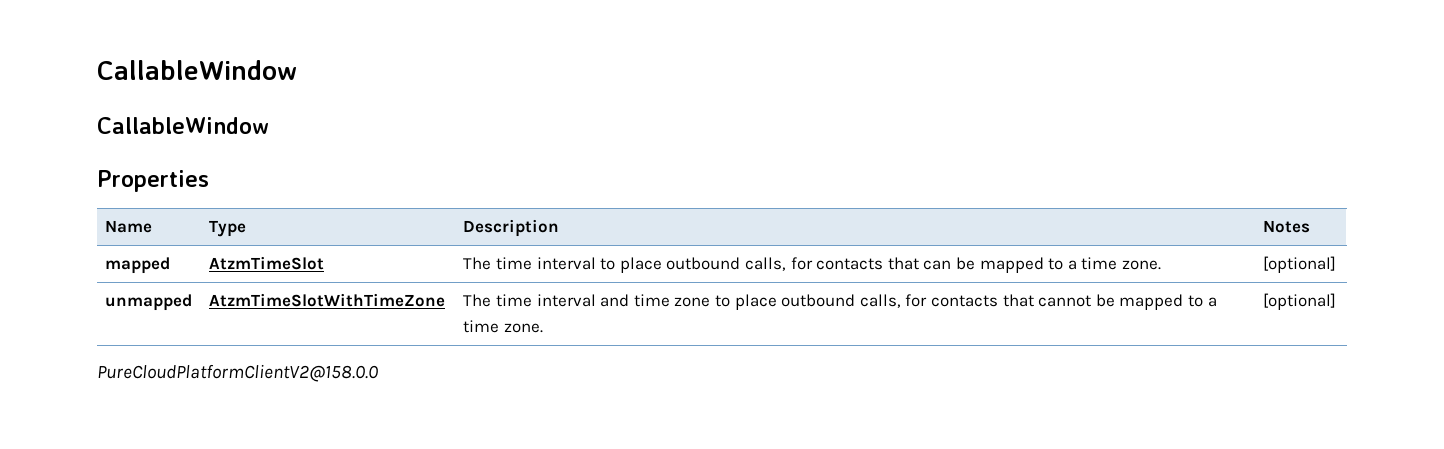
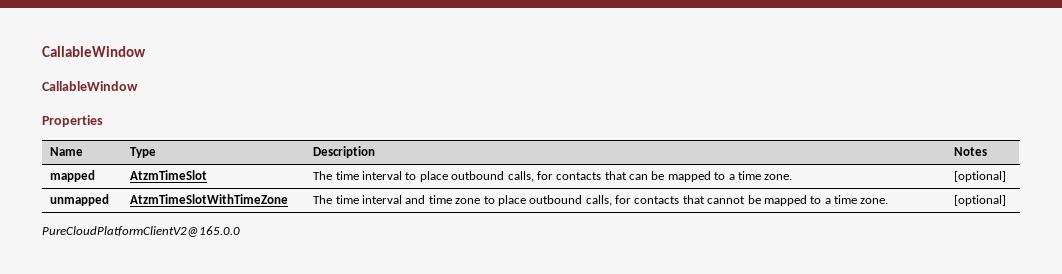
- PureCloudPlatformClientV2@158.0.0
+ PureCloudPlatformClientV2@165.0.0

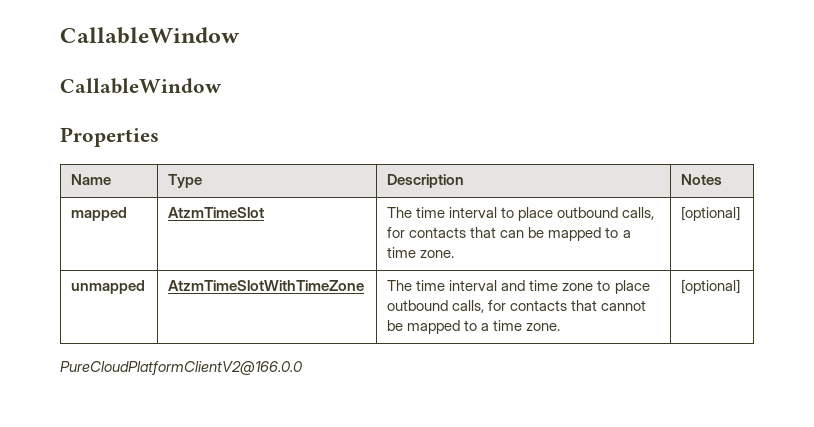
- PureCloudPlatformClientV2@165.0.0
+ PureCloudPlatformClientV2@166.0.0

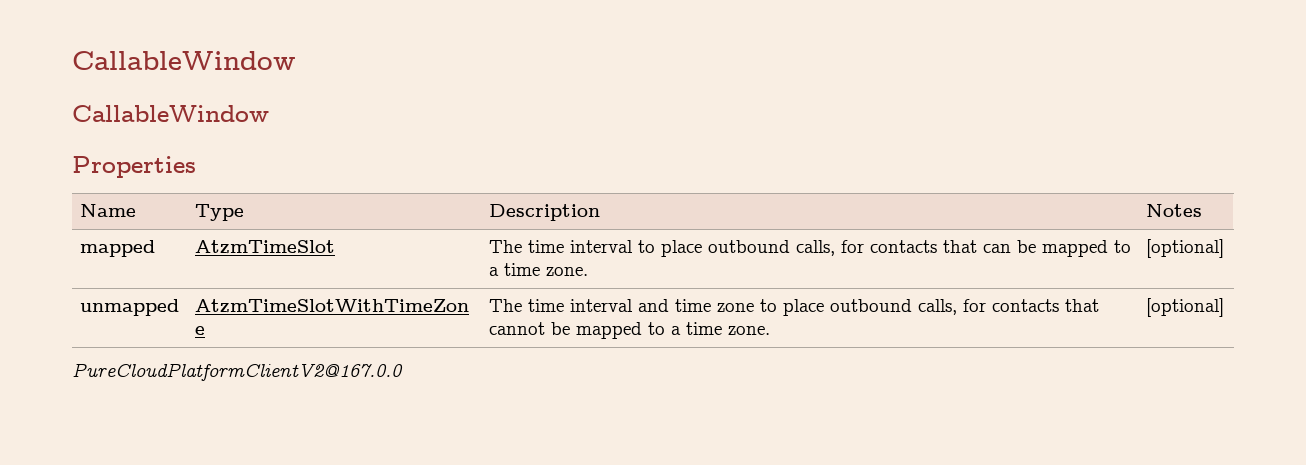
- PureCloudPlatformClientV2@166.0.0
+ PureCloudPlatformClientV2@167.0.0

